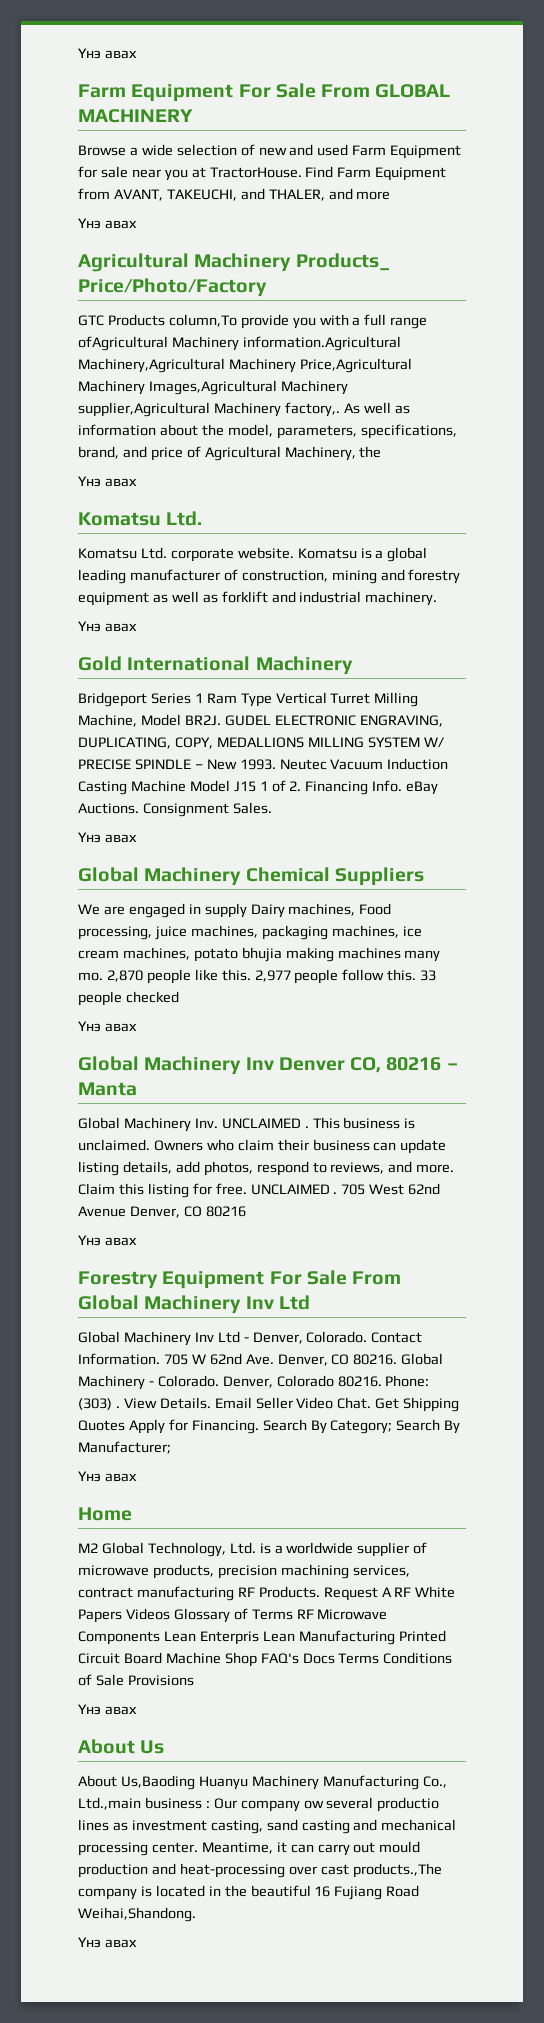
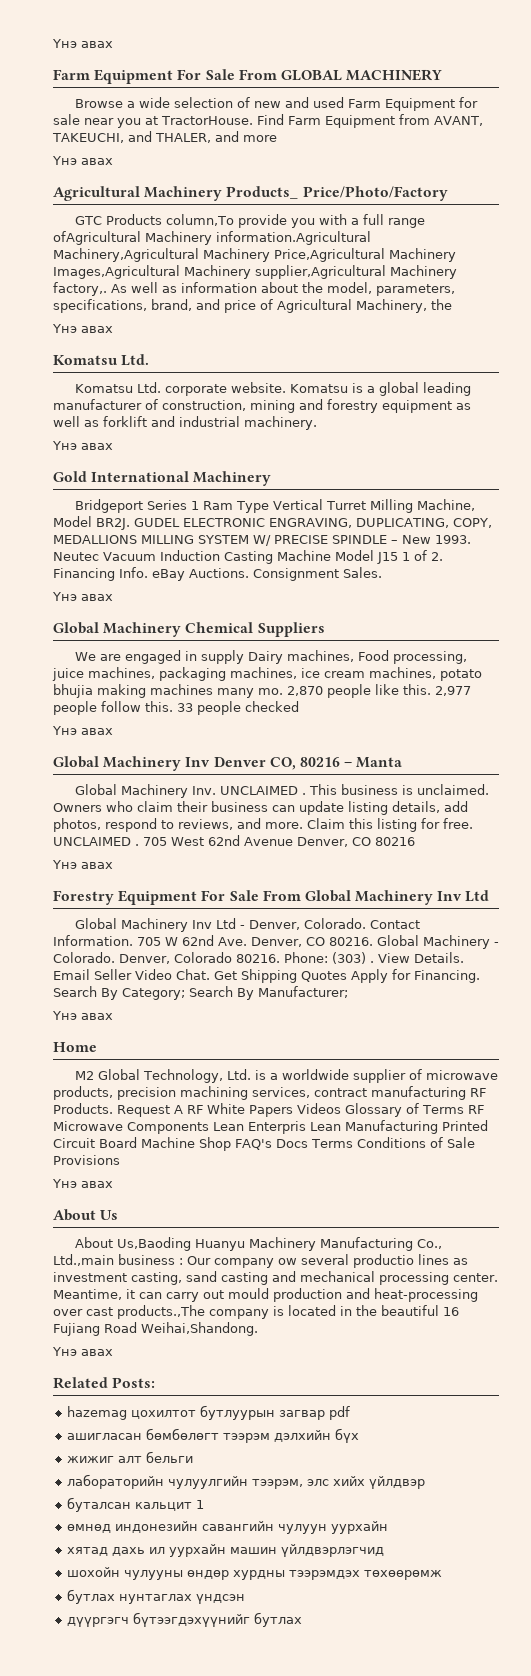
+ Related Posts:
+ hazemag цохилтот бутлуурын загвар pdf
+ ашигласан бөмбөлөгт тээрэм дэлхийн бүх
+ жижиг алт бельги
+ лабораторийн чулуулгийн тээрэм, элс хийх үйлдвэр
+ буталсан кальцит 1
+ өмнөд индонезийн савангийн чулуун уурхайн
+ хятад дахь ил уурхайн машин үйлдвэрлэгчид
+ шохойн чулууны өндөр хурдны тээрэмдэх төхөөрөмж
+ бутлах нунтаглах үндсэн
+ дүүргэгч бүтээгдэхүүнийг бутлах

